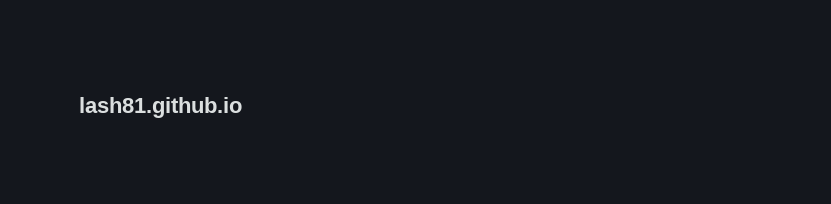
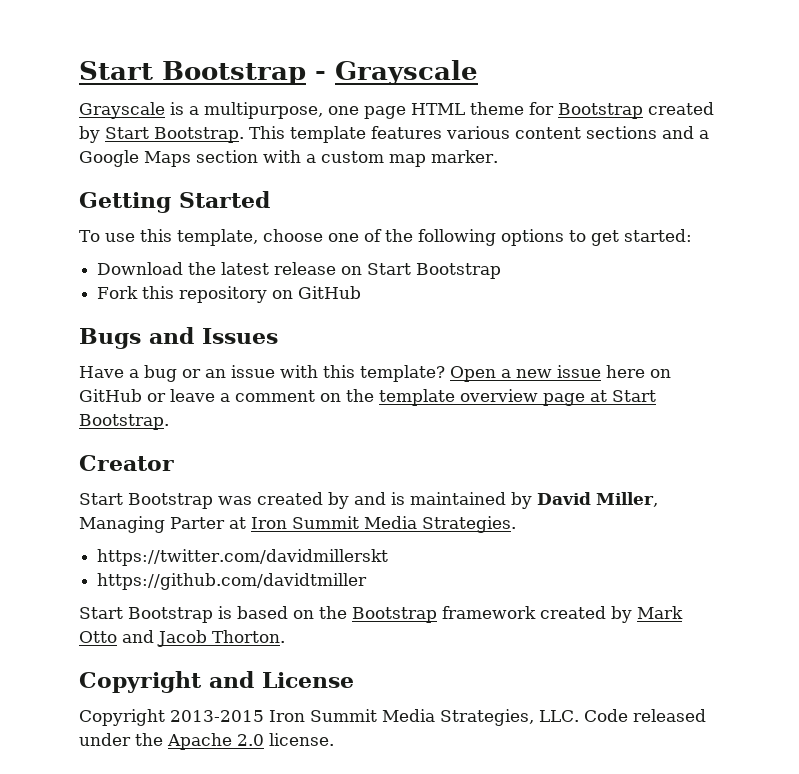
- lash81.github.io
+ Start Bootstrap - Grayscale
+ Grayscale is a multipurpose, one page HTML theme for Bootstrap created by Start Bootstrap. This template features various content sections and a Google Maps section with a custom map marker.
+ Getting Started
+ To use this template, choose one of the following options to get started:
+ Download the latest release on Start Bootstrap
+ Fork this repository on GitHub
+ Bugs and Issues
+ Have a bug or an issue with this template? Open a new issue here on GitHub or leave a comment on the template overview page at Start Bootstrap.
+ Creator
+ Start Bootstrap was created by and is maintained by David Miller, Managing Parter at Iron Summit Media Strategies.
+ https://twitter.com/davidmillerskt
+ https://github.com/davidtmiller
+ Start Bootstrap is based on the Bootstrap framework created by Mark Otto and Jacob Thorton.
+ Copyright and License
+ Copyright 2013-2015 Iron Summit Media Strategies, LLC. Code released under the Apache 2.0 license.

